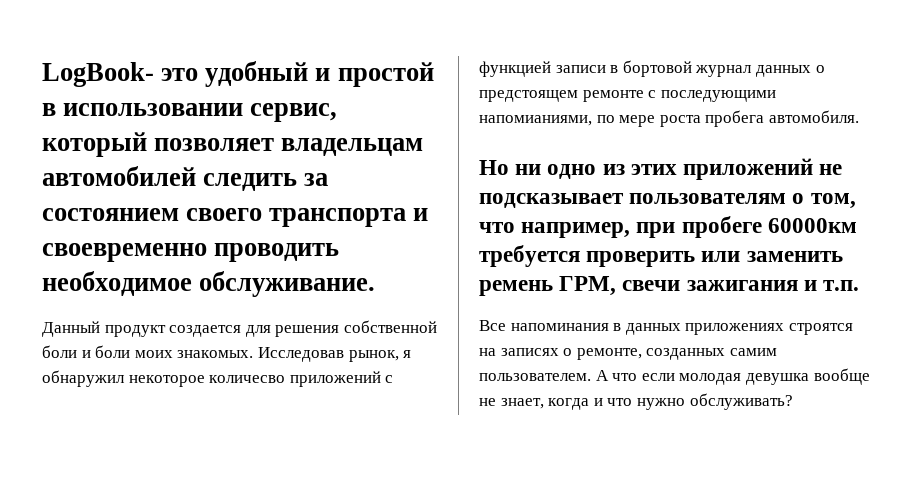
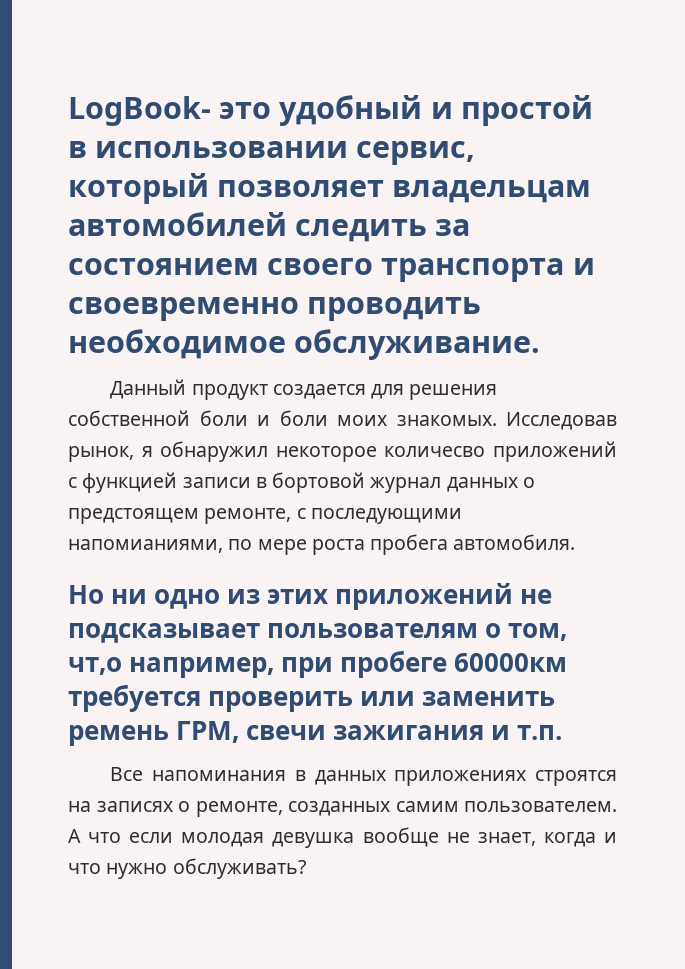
- Исследовав рынок, я обнаружил некоторое количесво приложений с функцией записи в бортовой журнал данных о предстоящем ремонте с последующими напомианиями, по мере роста пробега автомобиля.
+ Исследовав рынок, я обнаружил некоторое количесво приложений с функцией записи в бортовой журнал данных о предстоящем ремонте, с последующими напомианиями, по мере роста пробега автомобиля.
- Но ни одно из этих приложений не подсказывает пользователям о том, что например, при пробеге 60000км требуется проверить или заменить ремень ГРМ, свечи зажигания и т.п.
+ Но ни одно из этих приложений не подсказывает пользователям о том, чт,о например, при пробеге 60000км требуется проверить или заменить ремень ГРМ, свечи зажигания и т.п.

